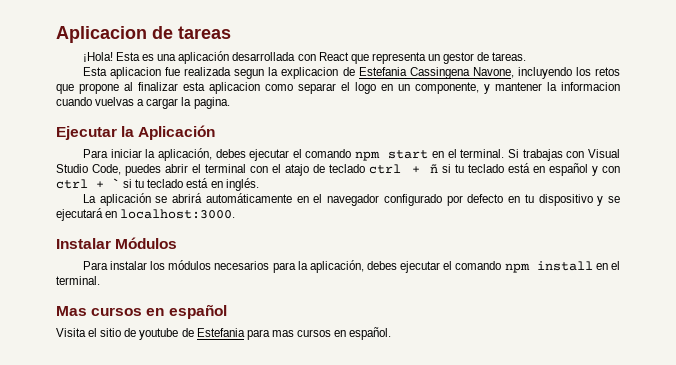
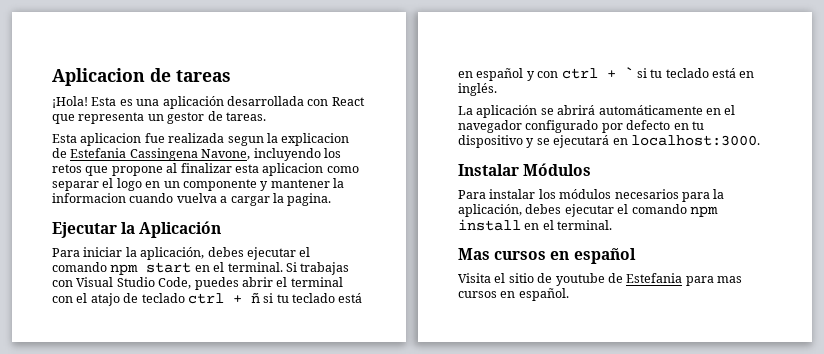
- Esta aplicacion fue realizada segun la explicacion de Estefania Cassingena Navone, incluyendo los retos que propone al finalizar esta aplicacion como separar el logo en un componente, y mantener la informacion cuando vuelvas a cargar la pagina.
+ Esta aplicacion fue realizada segun la explicacion de Estefania Cassingena Navone, incluyendo los retos que propone al finalizar esta aplicacion como separar el logo en un componente y mantener la informacion cuando vuelva a cargar la pagina.

